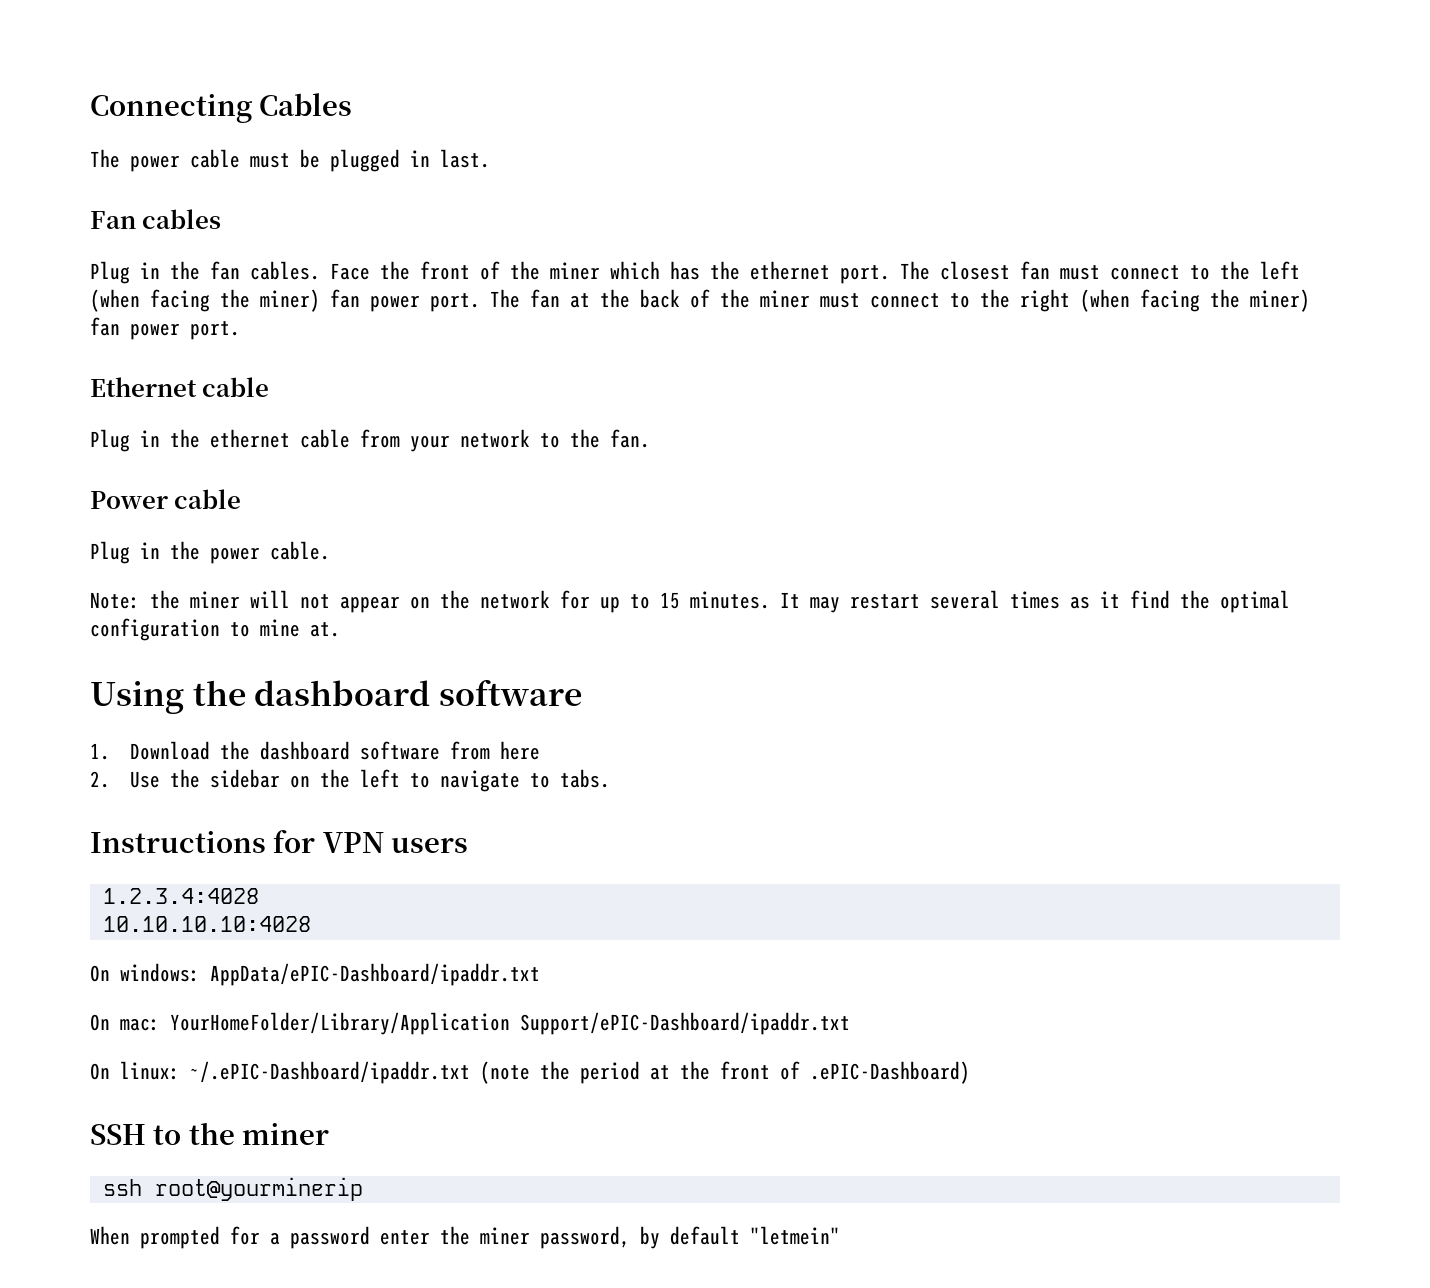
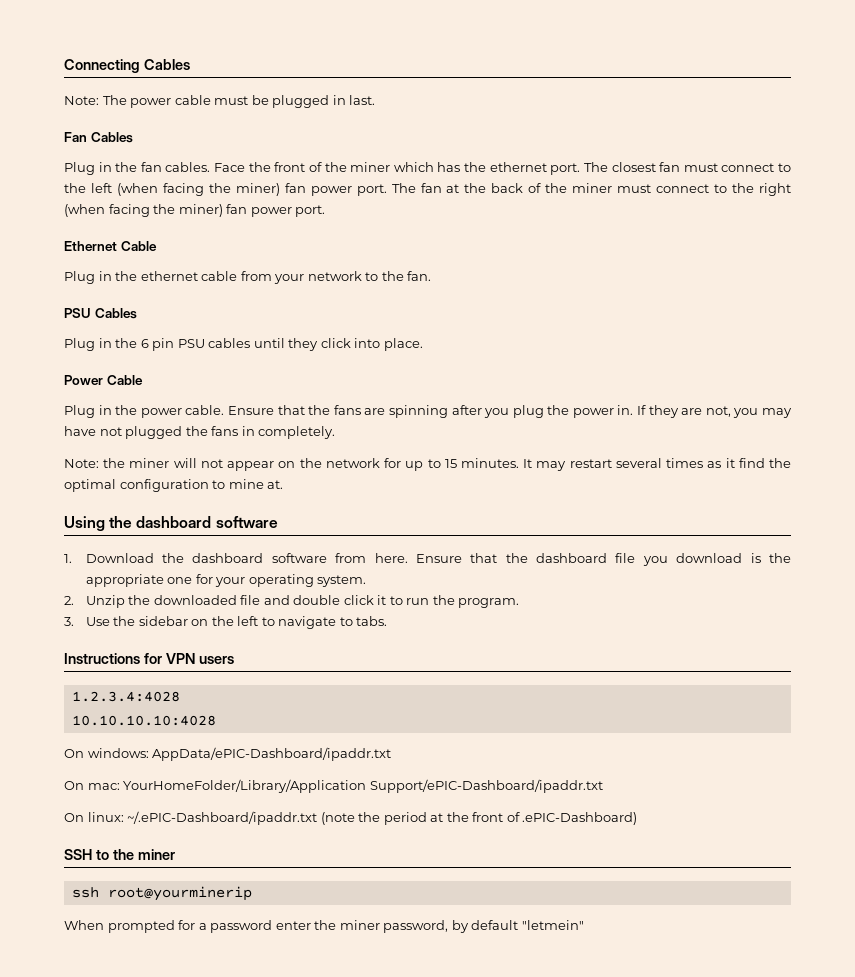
- The power cable must be plugged in last.
+ Note: The power cable must be plugged in last.
- Fan cables
+ Fan Cables
- Ethernet cable
+ Ethernet Cable
+ PSU Cables
+ Plug in the 6 pin PSU cables until they click into place.
- Power cable
+ Power Cable
+ Ensure that the fans are spinning after you plug the power in. If they are not, you may have not plugged the fans in completely.
- 1. Download the dashboard software from here
- 2. Use the sidebar on the left to navigate to tabs.
+ 1. Download the dashboard software from here. Ensure that the dashboard file you download is the appropriate one for your operating system.
+ 2. Unzip the downloaded file and double click it to run the program.
+ 3. Use the sidebar on the left to navigate to tabs.

